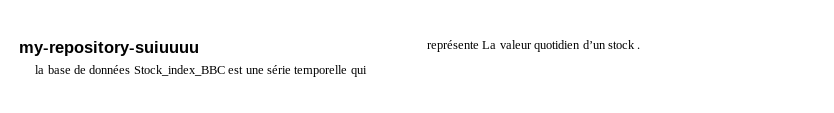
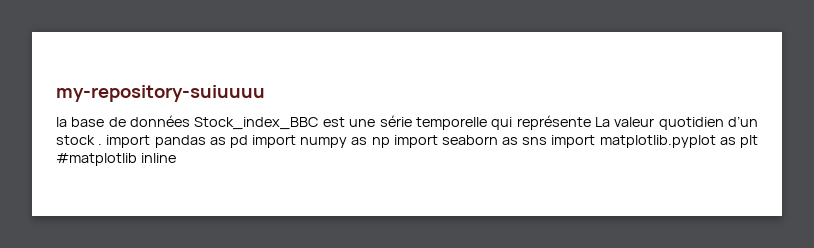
- la base de données Stock_index_BBC est une série temporelle qui représente La valeur quotidien d’un stock .
+ la base de données Stock_index_BBC est une série temporelle qui représente La valeur quotidien d’un stock . import pandas as pd import numpy as np import seaborn as sns import matplotlib.pyplot as plt #matplotlib inline

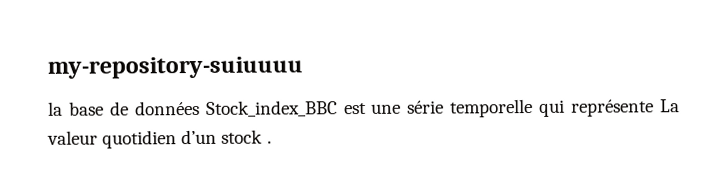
- la base de données Stock_index_BBC est une série temporelle qui représente La valeur quotidien d’un stock . import pandas as pd import numpy as np import seaborn as sns import matplotlib.pyplot as plt #matplotlib inline
+ la base de données Stock_index_BBC est une série temporelle qui représente La valeur quotidien d’un stock .

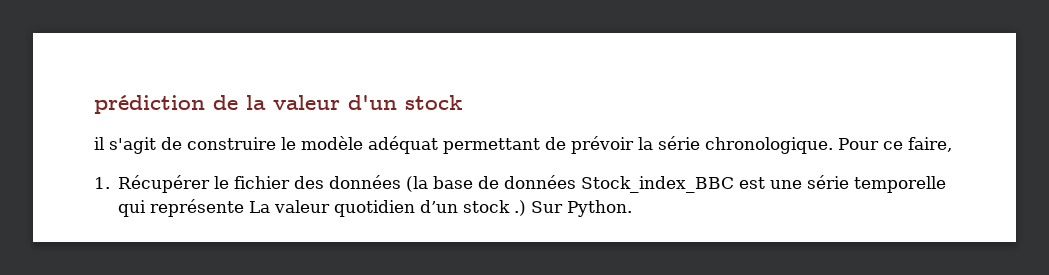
- my-repository-suiuuuu
- la base de données Stock_index_BBC est une série temporelle qui représente La valeur quotidien d’un stock .
+ prédiction de la valeur d'un stock
+ il s'agit de construire le modèle adéquat permettant de prévoir la série chronologique. Pour ce faire,
+ 1. Récupérer le fichier des données (la base de données Stock_index_BBC est une série temporelle qui représente La valeur quotidien d’un stock .) Sur Python.

